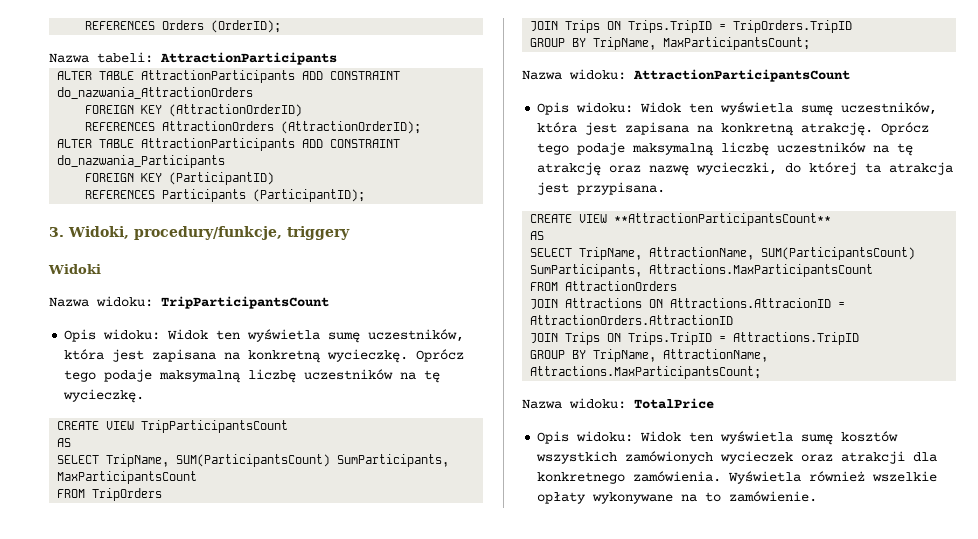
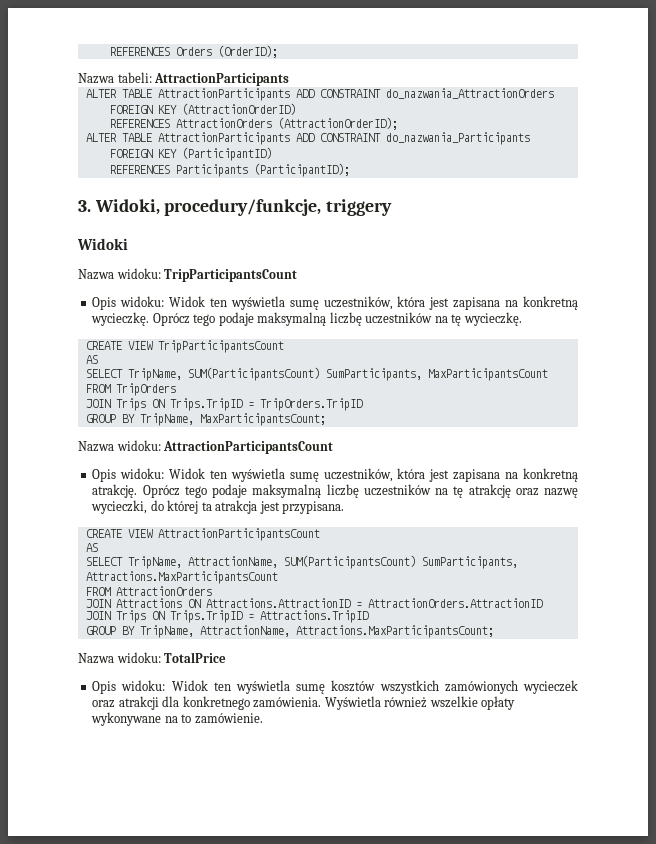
- CREATE VIEW **AttractionParticipantsCount**
+ CREATE VIEW AttractionParticipantsCount
- JOIN Attractions ON Attractions.AttracionID = AttractionOrders.AttractionID
+ JOIN Attractions ON Attractions.AttractionID = AttractionOrders.AttractionID

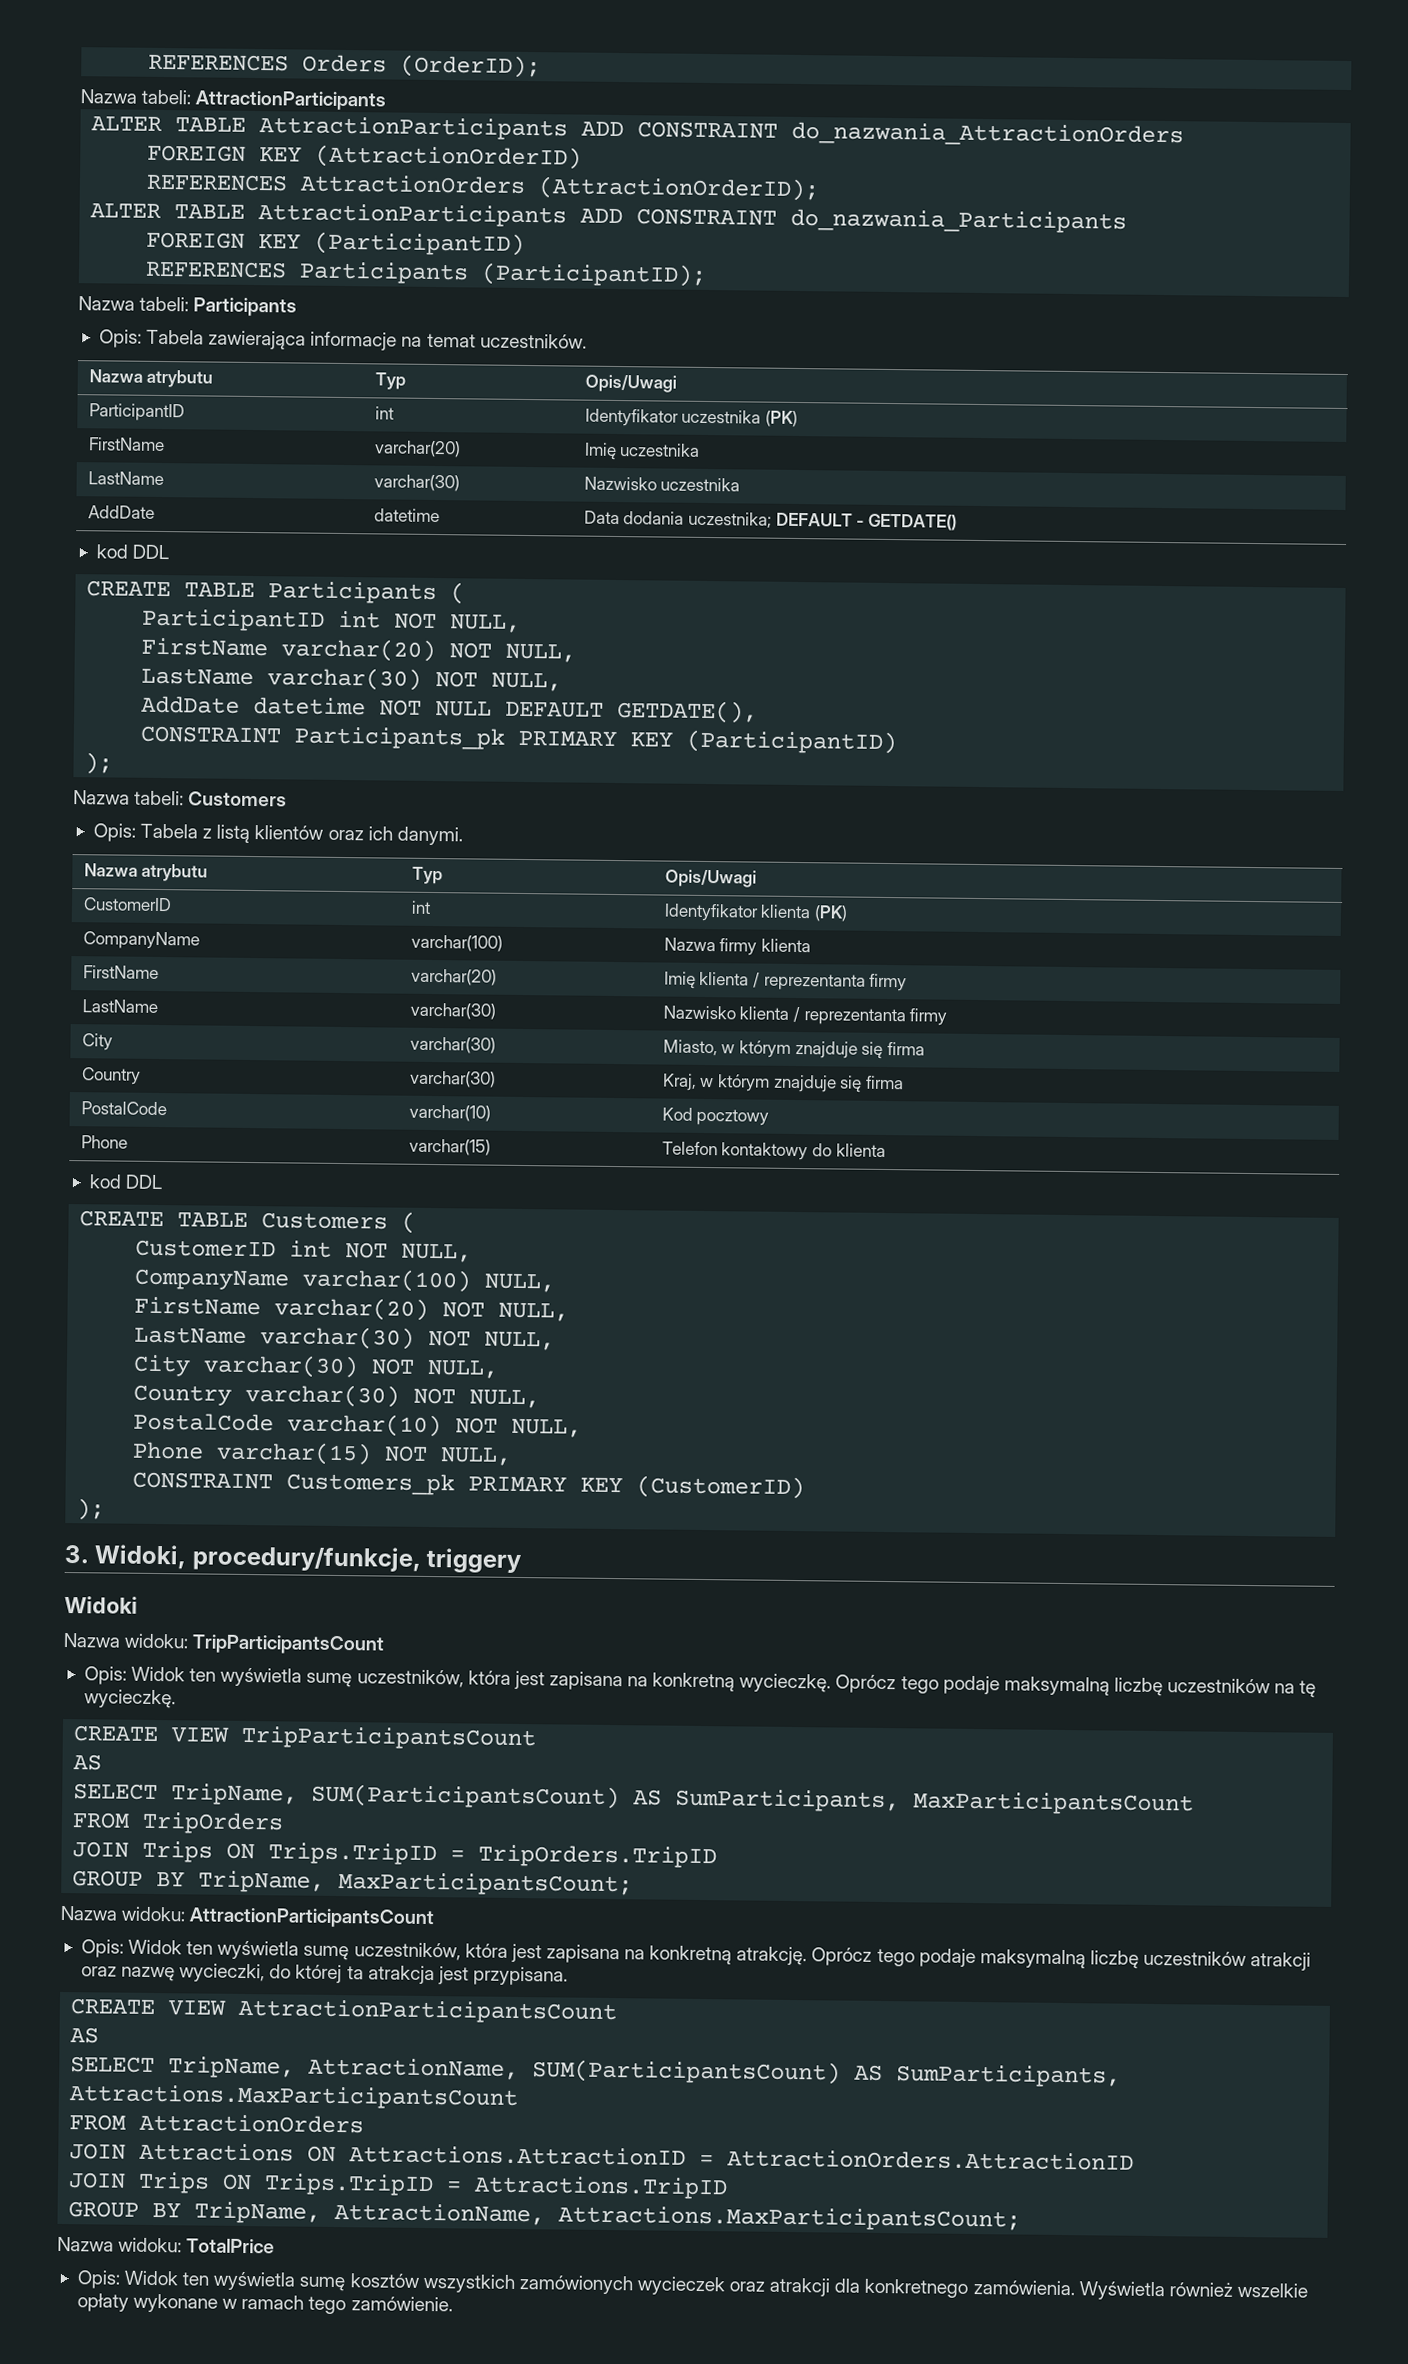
+ Nazwa tabeli: Participants
+ Opis: Tabela zawierająca informacje na temat uczestników.
+ Nazwa atrybutu | Typ | Opis/Uwagi
+ ParticipantID | int | Identyfikator uczestnika (PK)
+ FirstName | varchar(20) | Imię uczestnika
+ LastName | varchar(30) | Nazwisko uczestnika
+ AddDate | datetime | Data dodania uczestnika; DEFAULT - GETDATE()
+ kod DDL
+ CREATE TABLE Participants (
+ ParticipantID int NOT NULL,
+ FirstName varchar(20) NOT NULL,
+ LastName varchar(30) NOT NULL,
+ AddDate datetime NOT NULL DEFAULT GETDATE(),
+ CONSTRAINT Participants_pk PRIMARY KEY (ParticipantID)
+ );
+ Nazwa tabeli: Customers
+ Opis: Tabela z listą klientów oraz ich danymi.
+ Nazwa atrybutu | Typ | Opis/Uwagi
+ CustomerID | int | Identyfikator klienta (PK)
+ CompanyName | varchar(100) | Nazwa firmy klienta
+ FirstName | varchar(20) | Imię klienta / reprezentanta firmy
+ LastName | varchar(30) | Nazwisko klienta / reprezentanta firmy
+ City | varchar(30) | Miasto, w którym znajduje się firma
+ Country | varchar(30) | Kraj, w którym znajduje się firma
+ PostalCode | varchar(10) | Kod pocztowy
+ Phone | varchar(15) | Telefon kontaktowy do klienta
+ kod DDL
+ CREATE TABLE Customers (
+ CustomerID int NOT NULL,
+ CompanyName varchar(100) NULL,
+ FirstName varchar(20) NOT NULL,
+ LastName varchar(30) NOT NULL,
+ City varchar(30) NOT NULL,
+ Country varchar(30) NOT NULL,
+ PostalCode varchar(10) NOT NULL,
+ Phone varchar(15) NOT NULL,
+ CONSTRAINT Customers_pk PRIMARY KEY (CustomerID)
+ );
- Opis widoku: Widok ten wyświetla sumę uczestników, która jest zapisana na konkretną wycieczkę.
+ Opis: Widok ten wyświetla sumę uczestników, która jest zapisana na konkretną wycieczkę.
- SELECT TripName, SUM(ParticipantsCount) SumParticipants, MaxParticipantsCount
+ SELECT TripName, SUM(ParticipantsCount) AS SumParticipants, MaxParticipantsCount
- Opis widoku: Widok ten wyświetla sumę uczestników, która jest zapisana na konkretną atrakcję.
+ Opis: Widok ten wyświetla sumę uczestników, która jest zapisana na konkretną atrakcję.
- Oprócz tego podaje maksymalną liczbę uczestników na tę atrakcję oraz nazwę wycieczki, do której ta atrakcja jest przypisana.
+ Oprócz tego podaje maksymalną liczbę uczestników atrakcji oraz nazwę wycieczki, do której ta atrakcja jest przypisana.
- SELECT TripName, AttractionName, SUM(ParticipantsCount) SumParticipants, Attractions.MaxParticipantsCount
+ SELECT TripName, AttractionName, SUM(ParticipantsCount) AS SumParticipants, Attractions.MaxParticipantsCount
- Opis widoku: Widok ten wyświetla sumę kosztów wszystkich zamówionych wycieczek oraz atrakcji dla konkretnego zamówienia.
+ Opis: Widok ten wyświetla sumę kosztów wszystkich zamówionych wycieczek oraz atrakcji dla konkretnego zamówienia.
- Wyświetla również wszelkie opłaty wykonywane na to zamówienie.
+ Wyświetla również wszelkie opłaty wykonane w ramach tego zamówienie.

